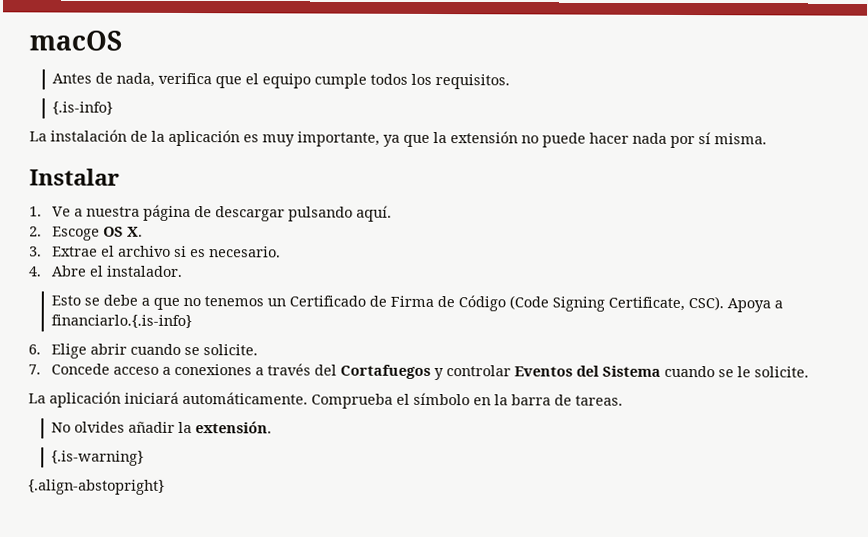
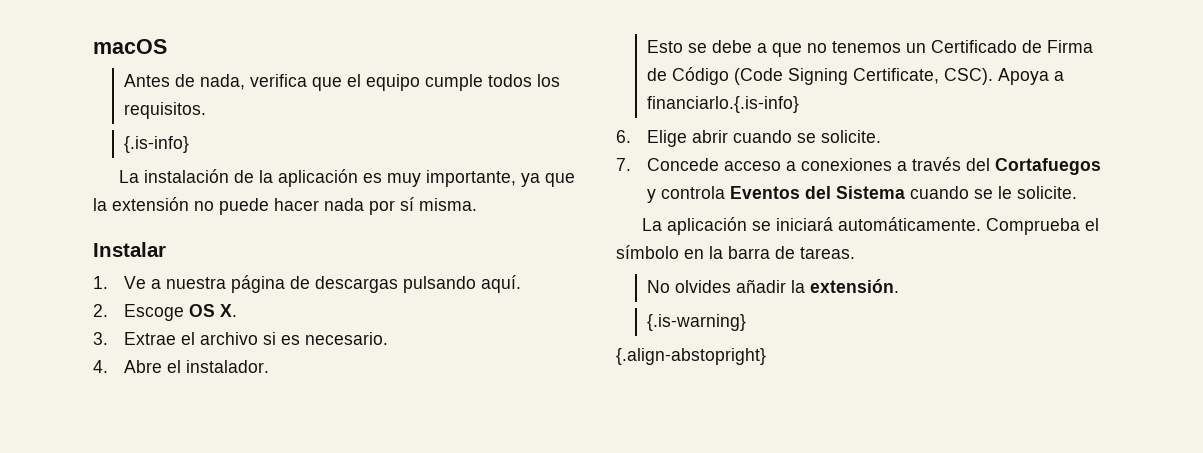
- 1. Ve a nuestra página de descargar pulsando aquí.
+ 1. Ve a nuestra página de descargas pulsando aquí.
- 7. Concede acceso a conexiones a través del Cortafuegos y controlar Eventos del Sistema cuando se le solicite.
+ 7. Concede acceso a conexiones a través del Cortafuegos y controla Eventos del Sistema cuando se le solicite.
- La aplicación iniciará automáticamente.
+ La aplicación se iniciará automáticamente.

